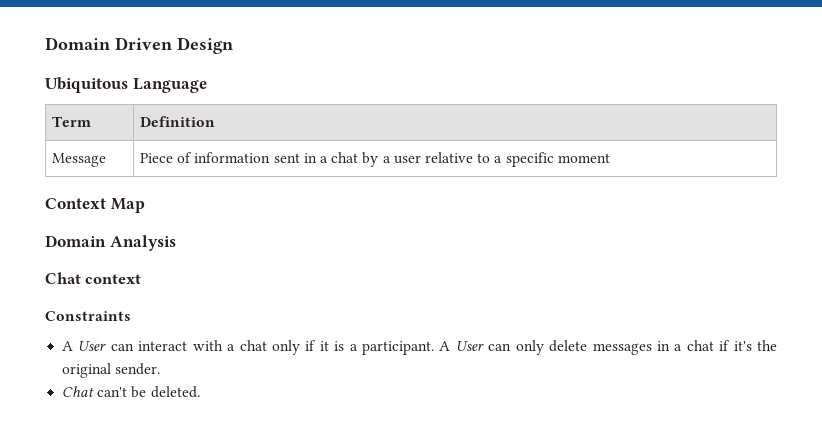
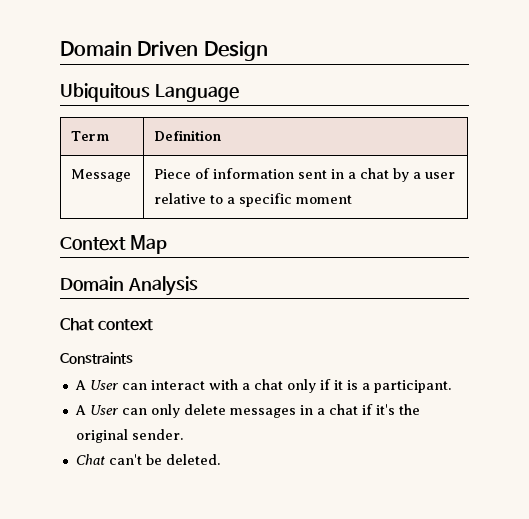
- A User can interact with a chat only if it is a participant. A User can only delete messages in a chat if it's the original sender.
+ A User can interact with a chat only if it is a participant.
+ A User can only delete messages in a chat if it's the original sender.

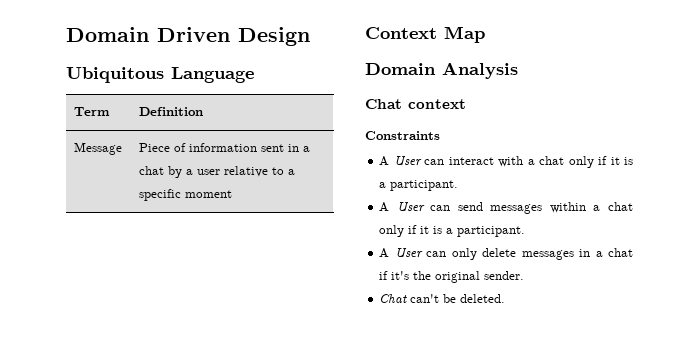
+ A User can send messages within a chat only if it is a participant.

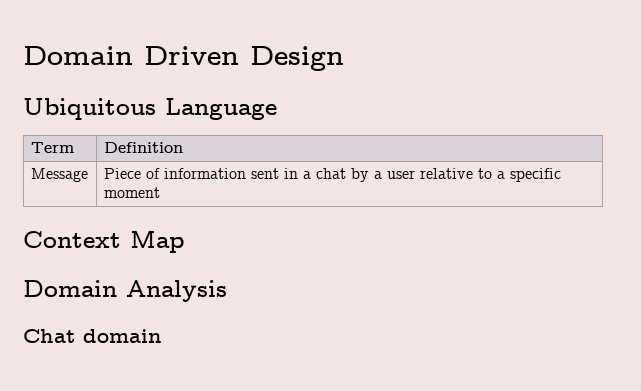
- Chat context
- Constraints
- A User can interact with a chat only if it is a participant.
- A User can send messages within a chat only if it is a participant.
- A User can only delete messages in a chat if it's the original sender.
- Chat can't be deleted.
+ Chat domain

